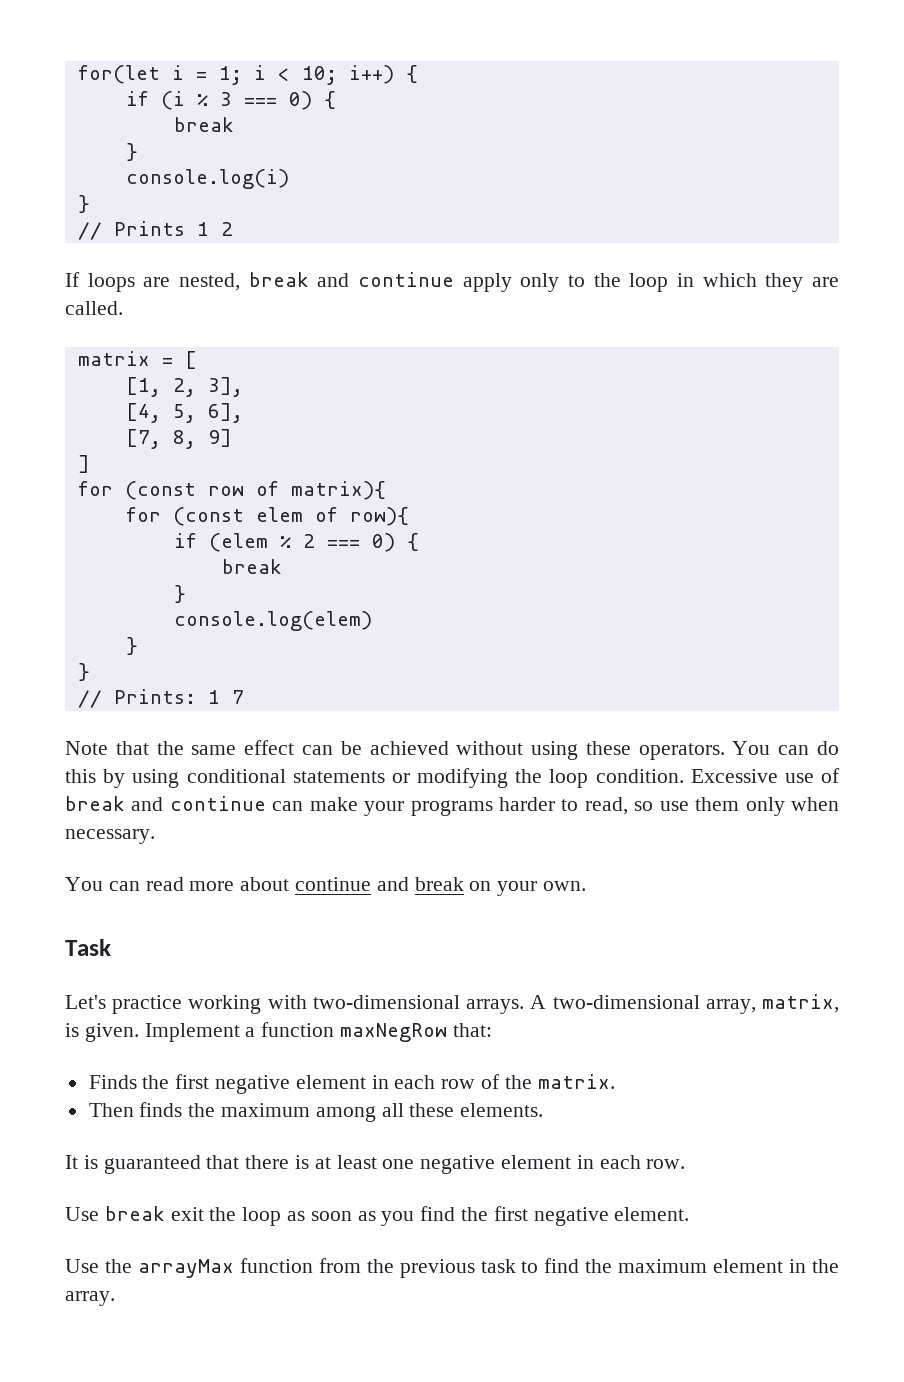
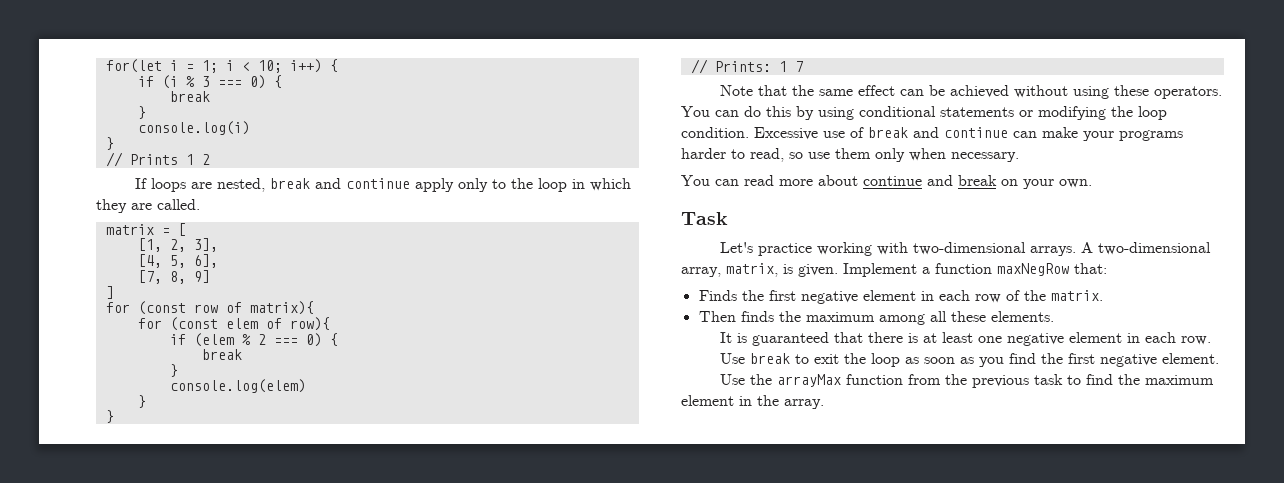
- Use break exit the loop as soon as you find the first negative element.
+ Use break to exit the loop as soon as you find the first negative element.

